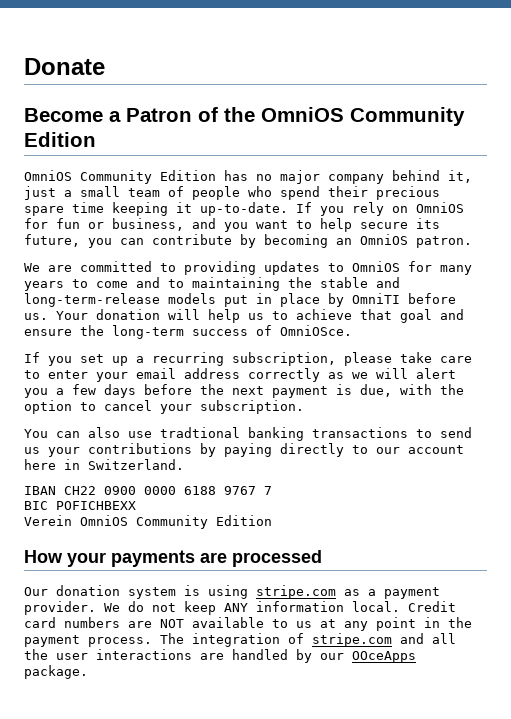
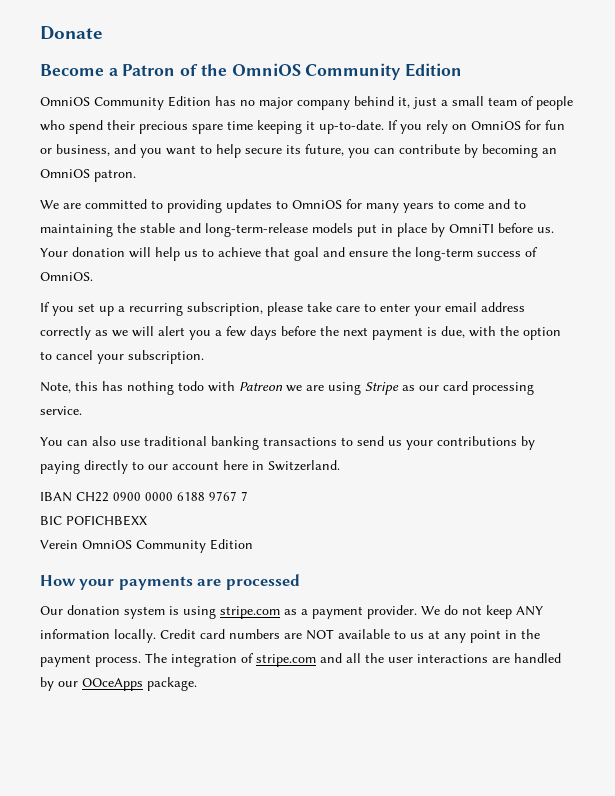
- Your donation will help us to achieve that goal and ensure the long-term success of OmniOSce.
+ Your donation will help us to achieve that goal and ensure the long-term success of OmniOS.
+ Note, this has nothing todo with Patreon we are using Stripe as our card processing service.
- You can also use tradtional banking transactions to send us your contributions by paying directly to our account here in Switzerland.
+ You can also use traditional banking transactions to send us your contributions by paying directly to our account here in Switzerland.
- We do not keep ANY information local.
+ We do not keep ANY information locally.

